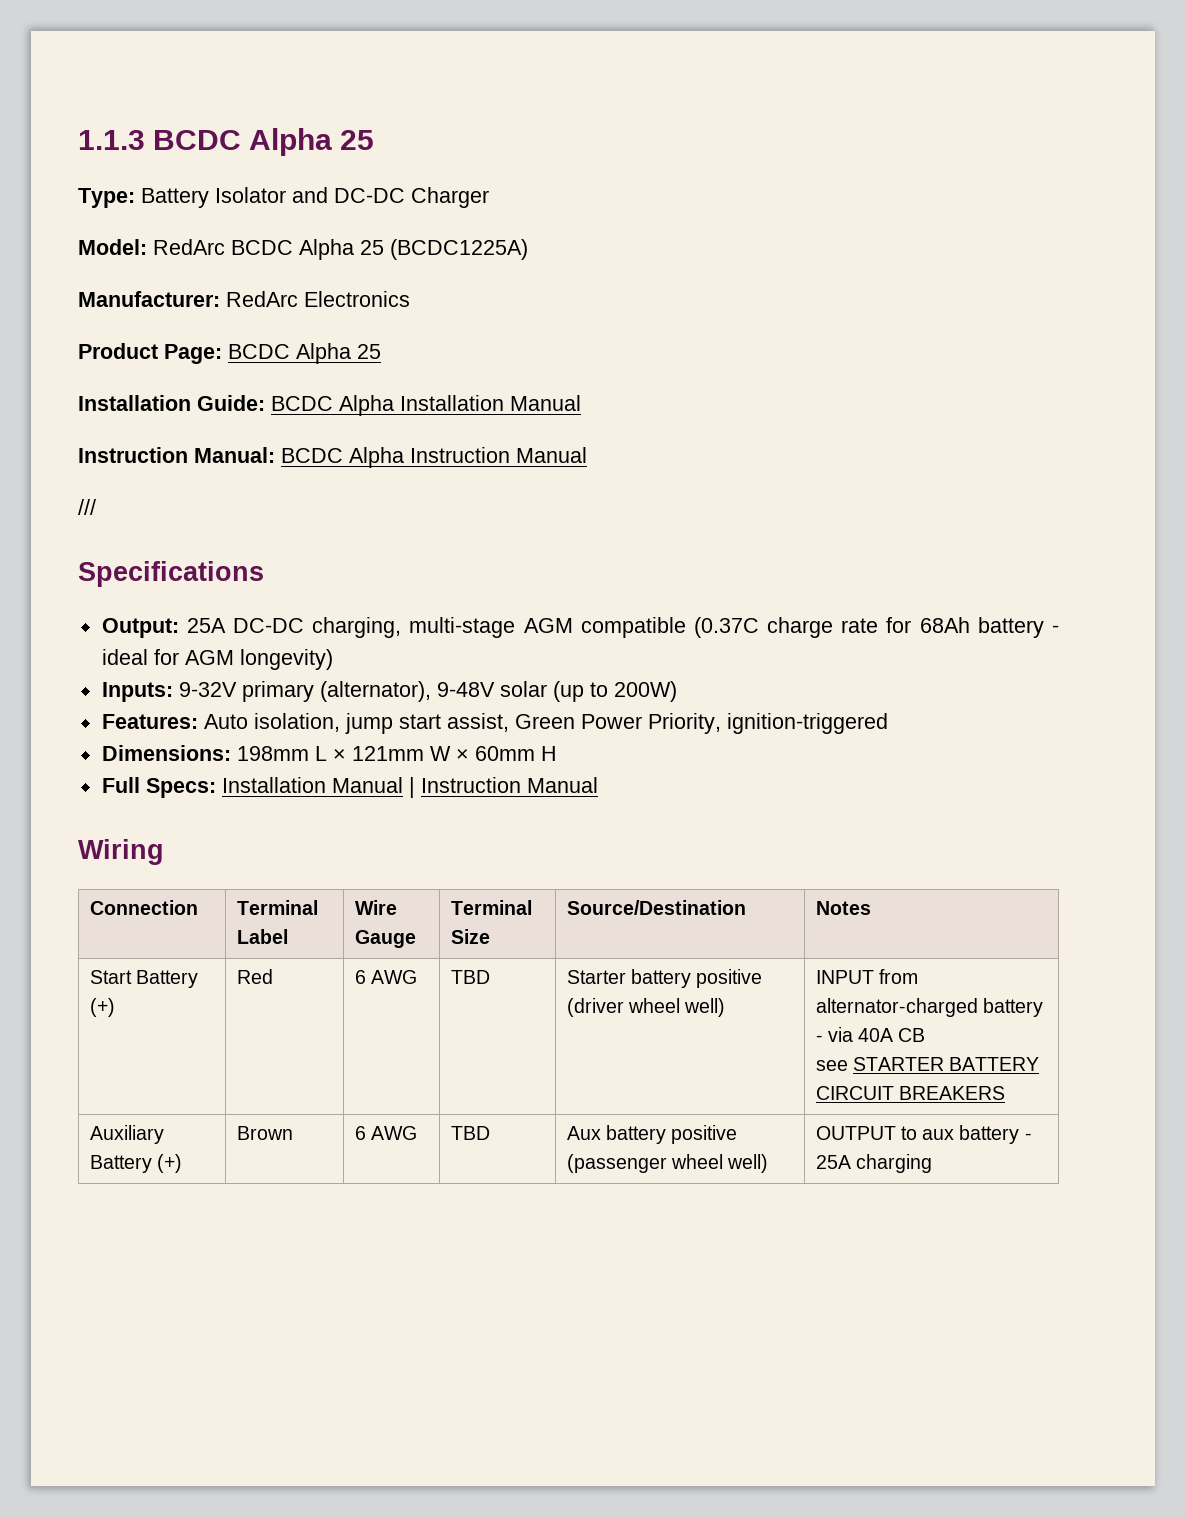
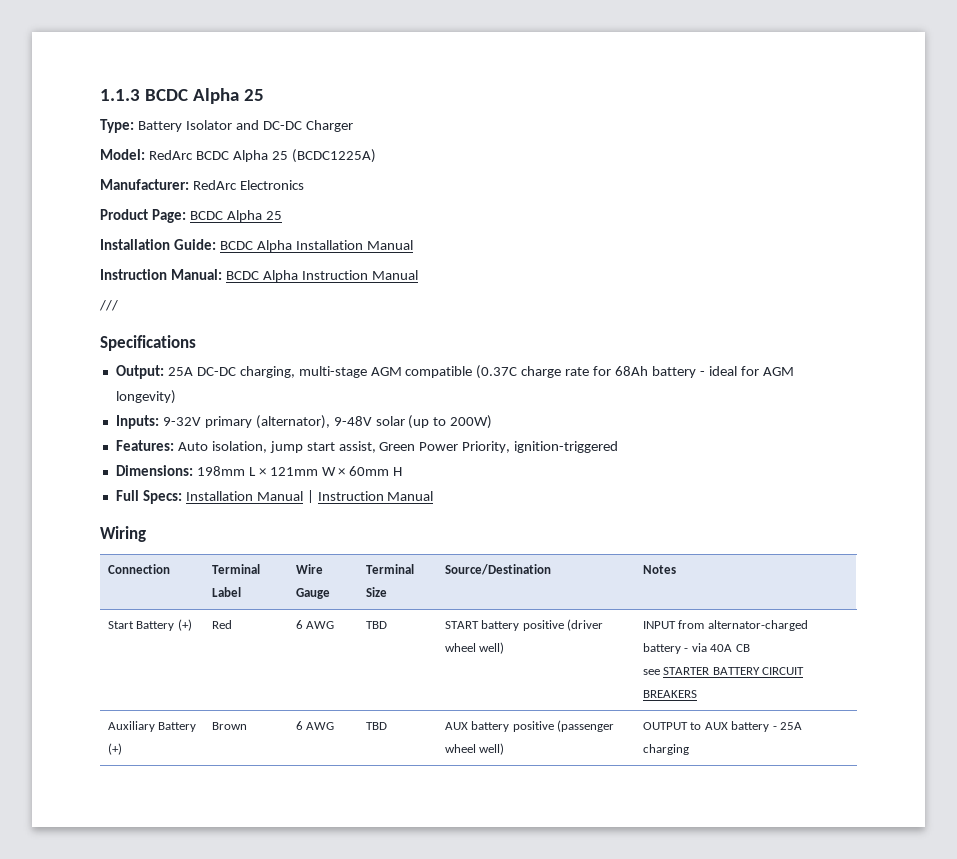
- Start Battery (+) | Red | 6 AWG | TBD | Starter battery positive (driver wheel well) | INPUT from alternator-charged battery - via 40A CB
+ Start Battery (+) | Red | 6 AWG | TBD | START battery positive (driver wheel well) | INPUT from alternator-charged battery - via 40A CB
- Auxiliary Battery (+) | Brown | 6 AWG | TBD | Aux battery positive (passenger wheel well) | OUTPUT to aux battery - 25A charging
+ Auxiliary Battery (+) | Brown | 6 AWG | TBD | AUX battery positive (passenger wheel well) | OUTPUT to AUX battery - 25A charging

